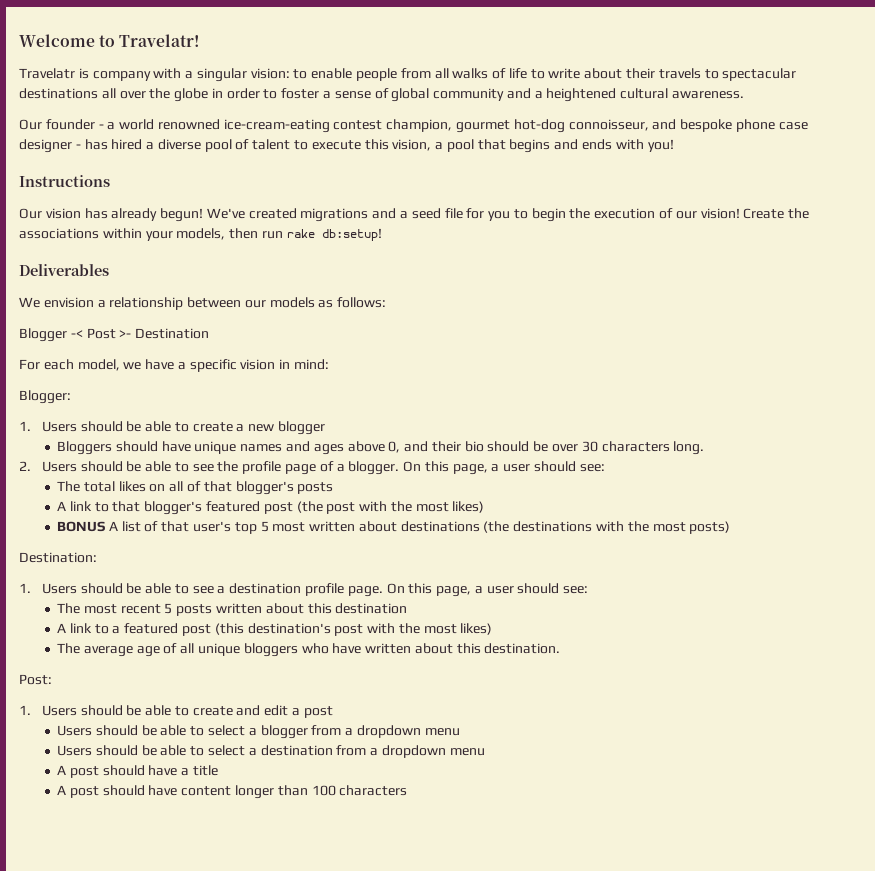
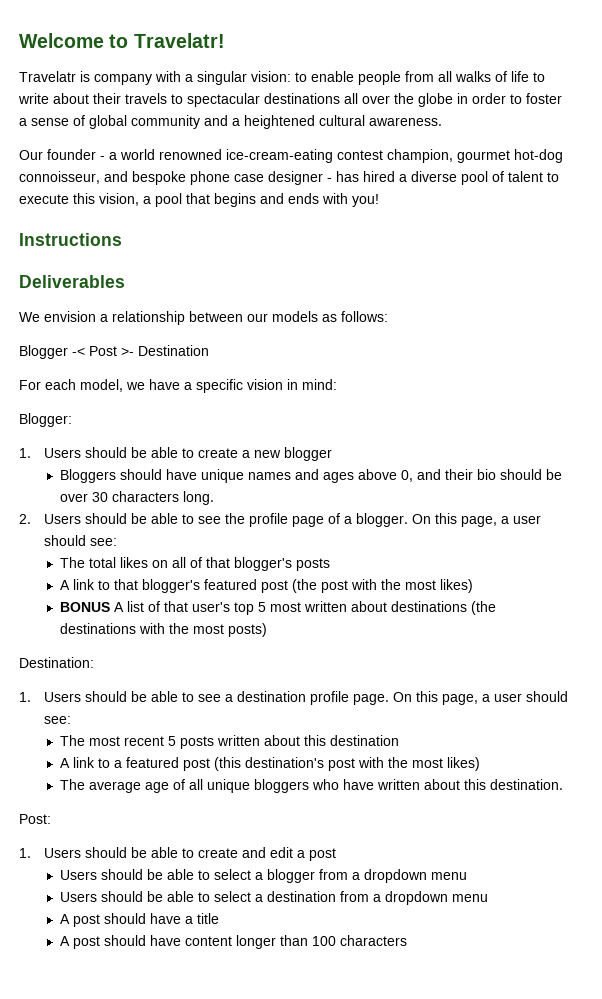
- Our vision has already begun! We've created migrations and a seed file for you to begin the execution of our vision! Create the associations within your models, then run rake db:setup!

